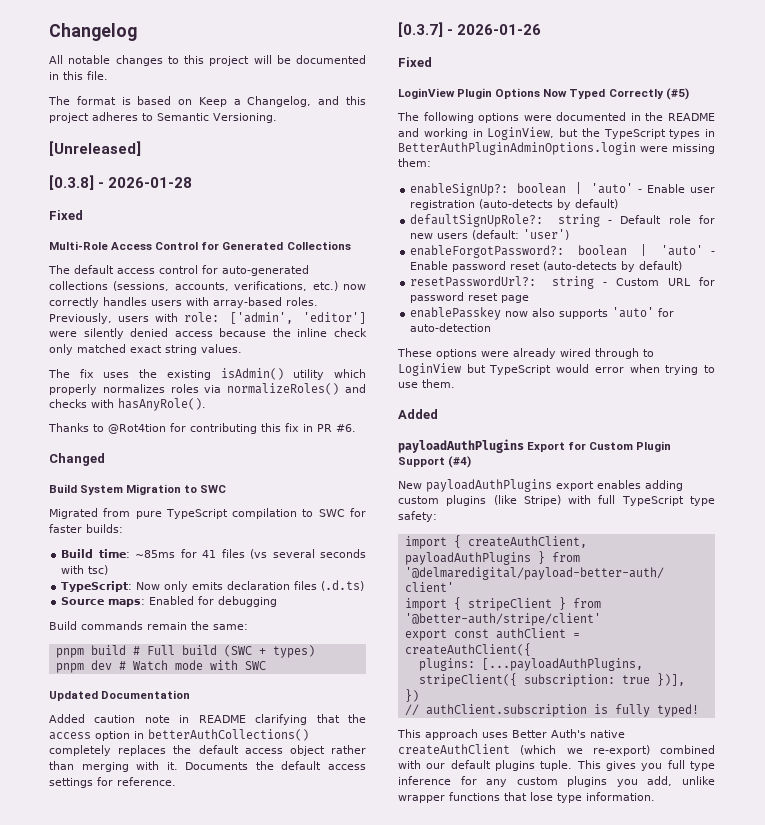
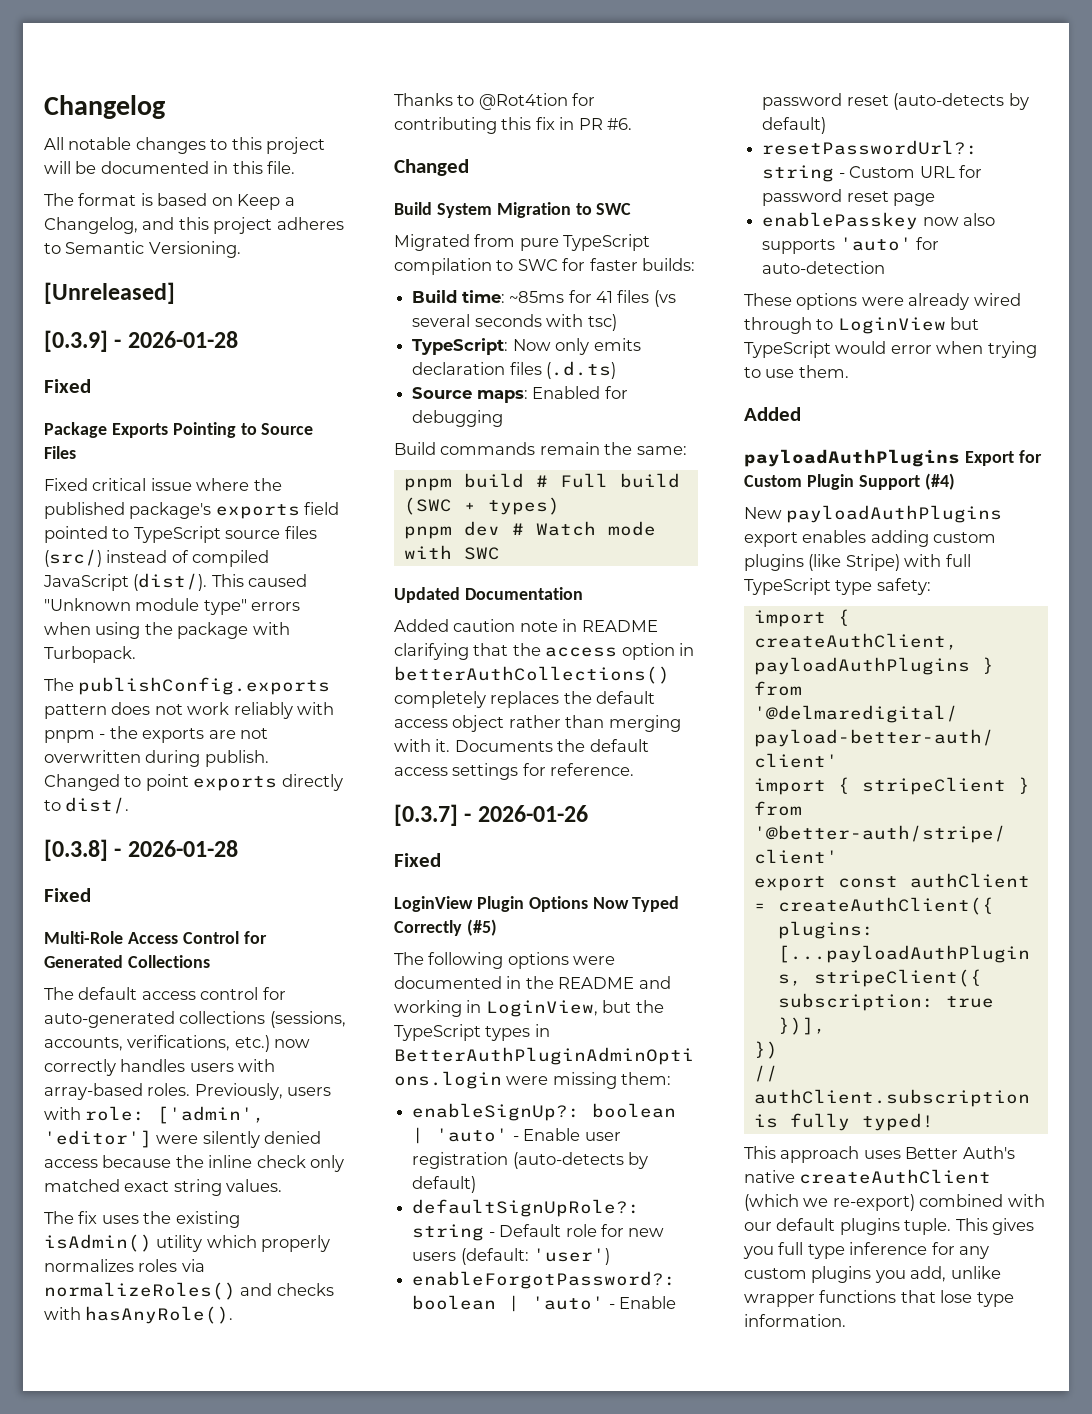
+ [0.3.9] - 2026-01-28
+ Fixed
+ Package Exports Pointing to Source Files
+ Fixed critical issue where the published package's exports field pointed to TypeScript source files (src/) instead of compiled JavaScript (dist/). This caused "Unknown module type" errors when using the package with Turbopack.
+ The publishConfig.exports pattern does not work reliably with pnpm - the exports are not overwritten during publish. Changed to point exports directly to dist/.

